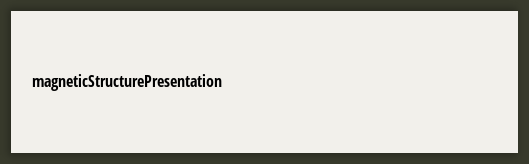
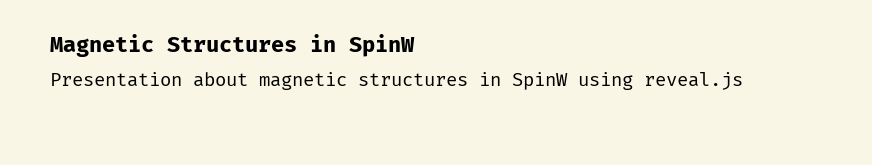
- magneticStructurePresentation
+ Magnetic Structures in SpinW
+ Presentation about magnetic structures in SpinW using reveal.js

